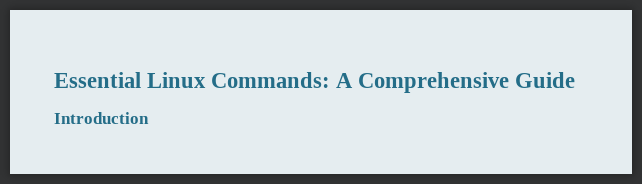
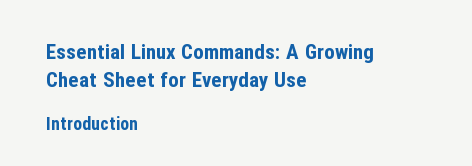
- Essential Linux Commands: A Comprehensive Guide
+ Essential Linux Commands: A Growing Cheat Sheet for Everyday Use

